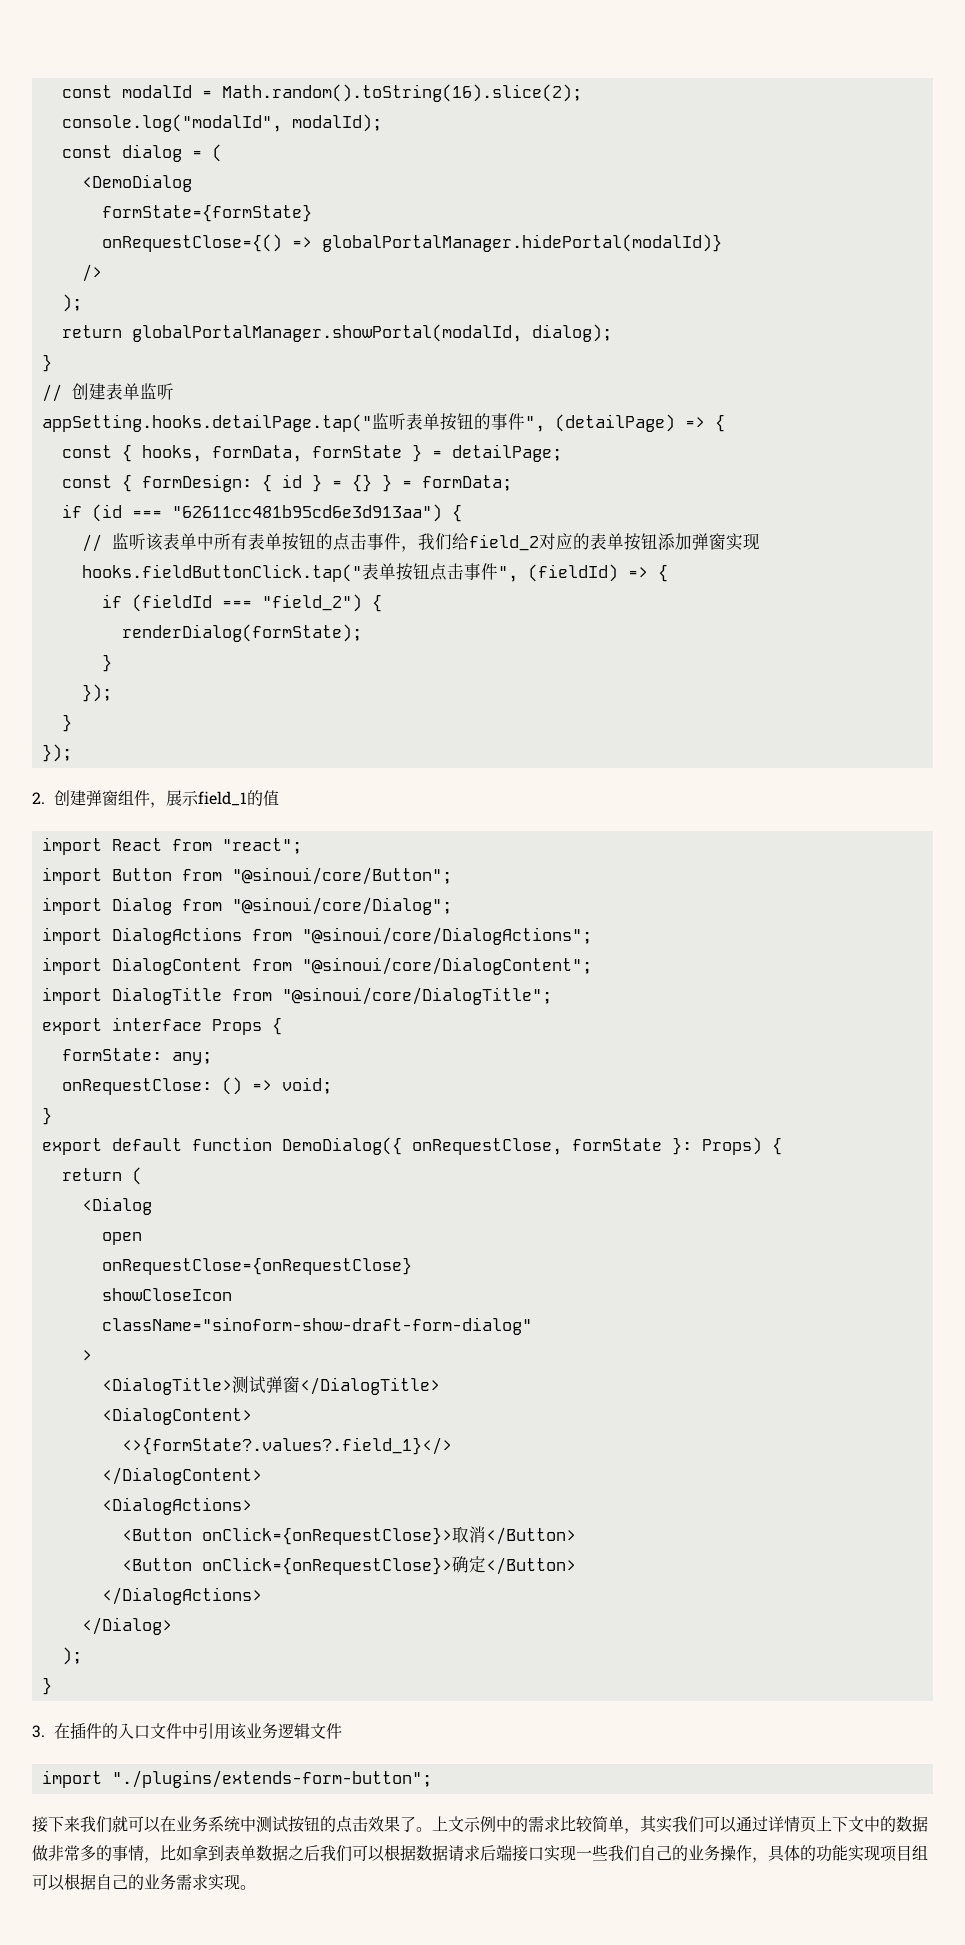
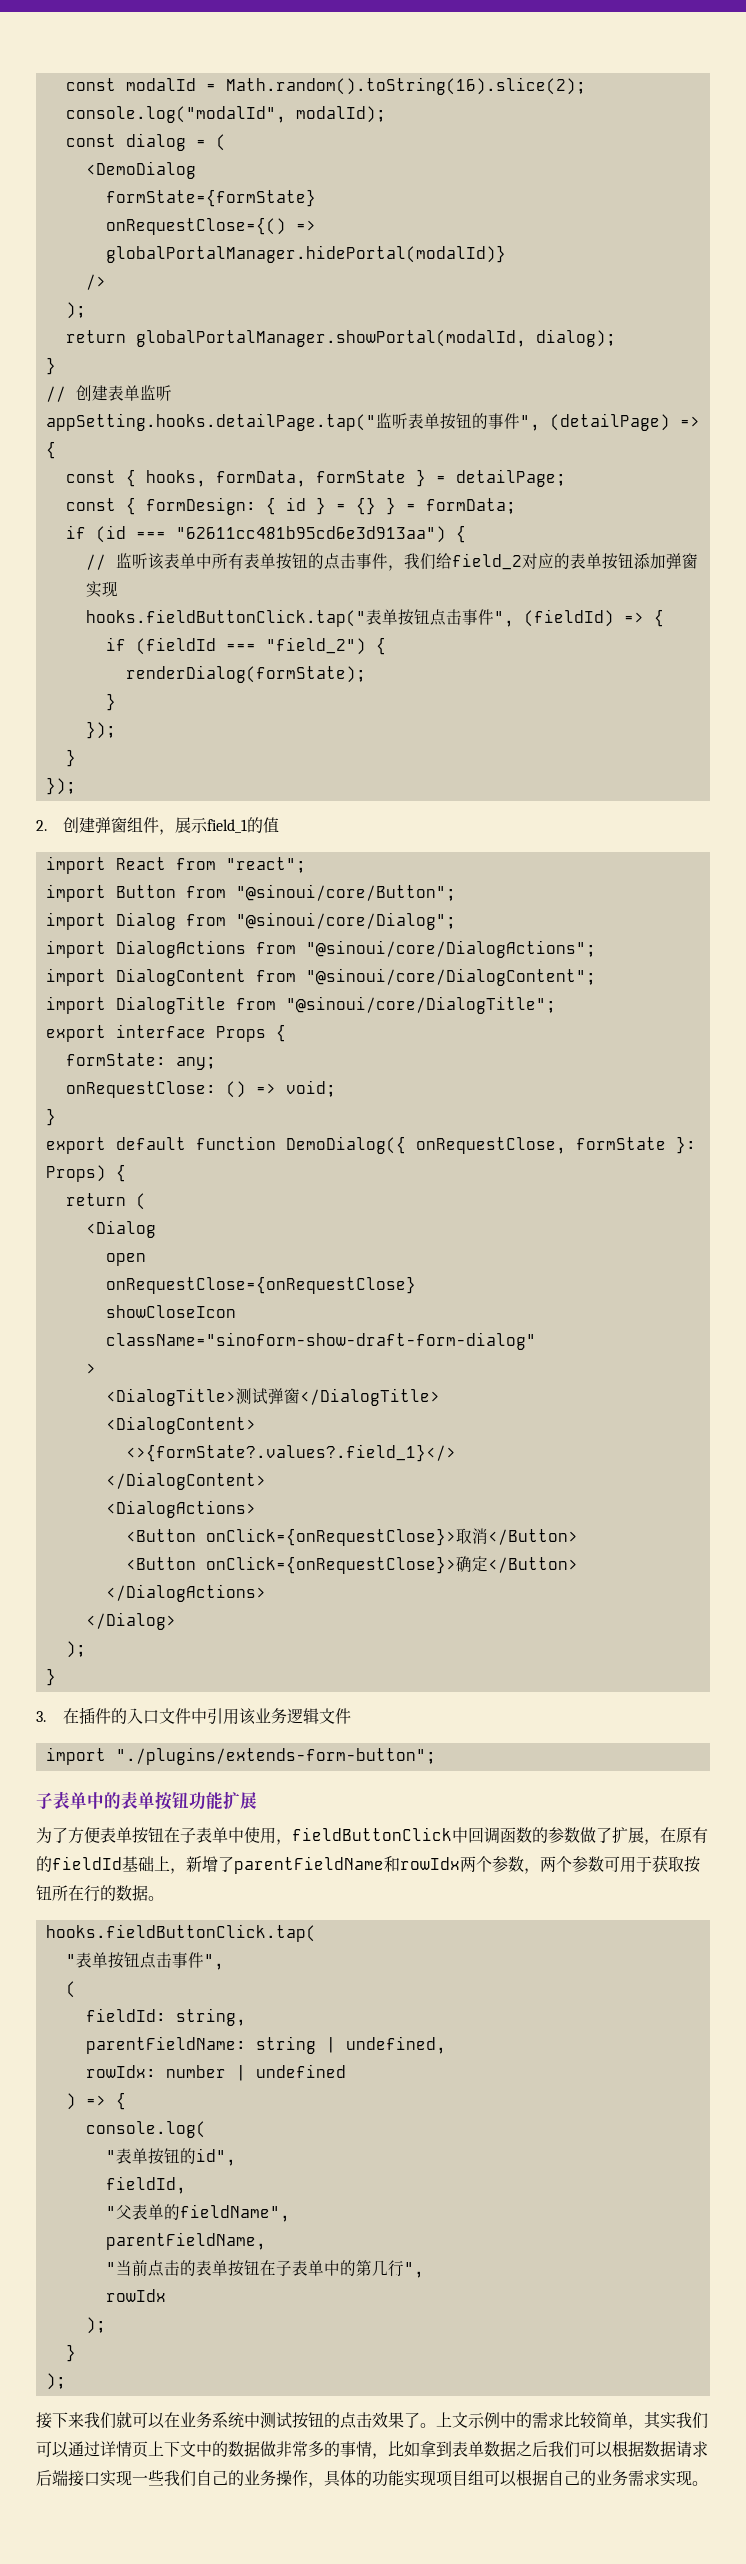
+ 子表单中的表单按钮功能扩展
+ 为了方便表单按钮在子表单中使用，fieldButtonClick中回调函数的参数做了扩展，在原有的fieldId基础上，新增了parentFieldName和rowIdx两个参数，两个参数可用于获取按钮所在行的数据。
+ hooks.fieldButtonClick.tap(
+ "表单按钮点击事件",
+ (
+ fieldId: string,
+ parentFieldName: string | undefined,
+ rowIdx: number | undefined
+ ) => {
+ console.log(
+ "表单按钮的id",
+ fieldId,
+ "父表单的fieldName",
+ parentFieldName,
+ "当前点击的表单按钮在子表单中的第几行",
+ rowIdx
+ );
+ }
+ );

